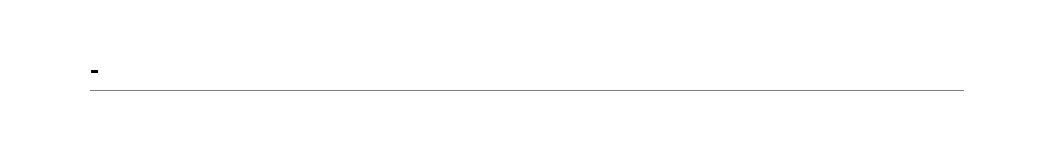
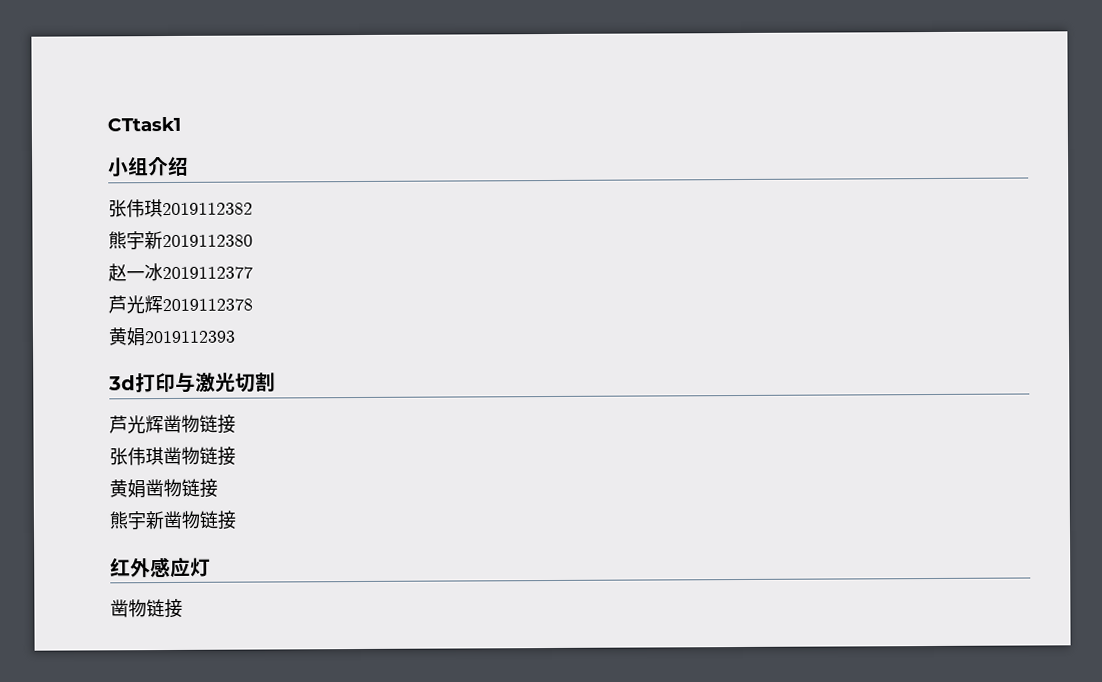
- -
+ CTtask1
+ 小组介绍
+ 张伟琪2019112382
+ 熊宇新2019112380
+ 赵一冰2019112377
+ 芦光辉2019112378
+ 黄娟2019112393
+ 3d打印与激光切割
+ 芦光辉凿物链接
+ 张伟琪凿物链接
+ 黄娟凿物链接
+ 熊宇新凿物链接
+ 红外感应灯
+ 凿物链接

